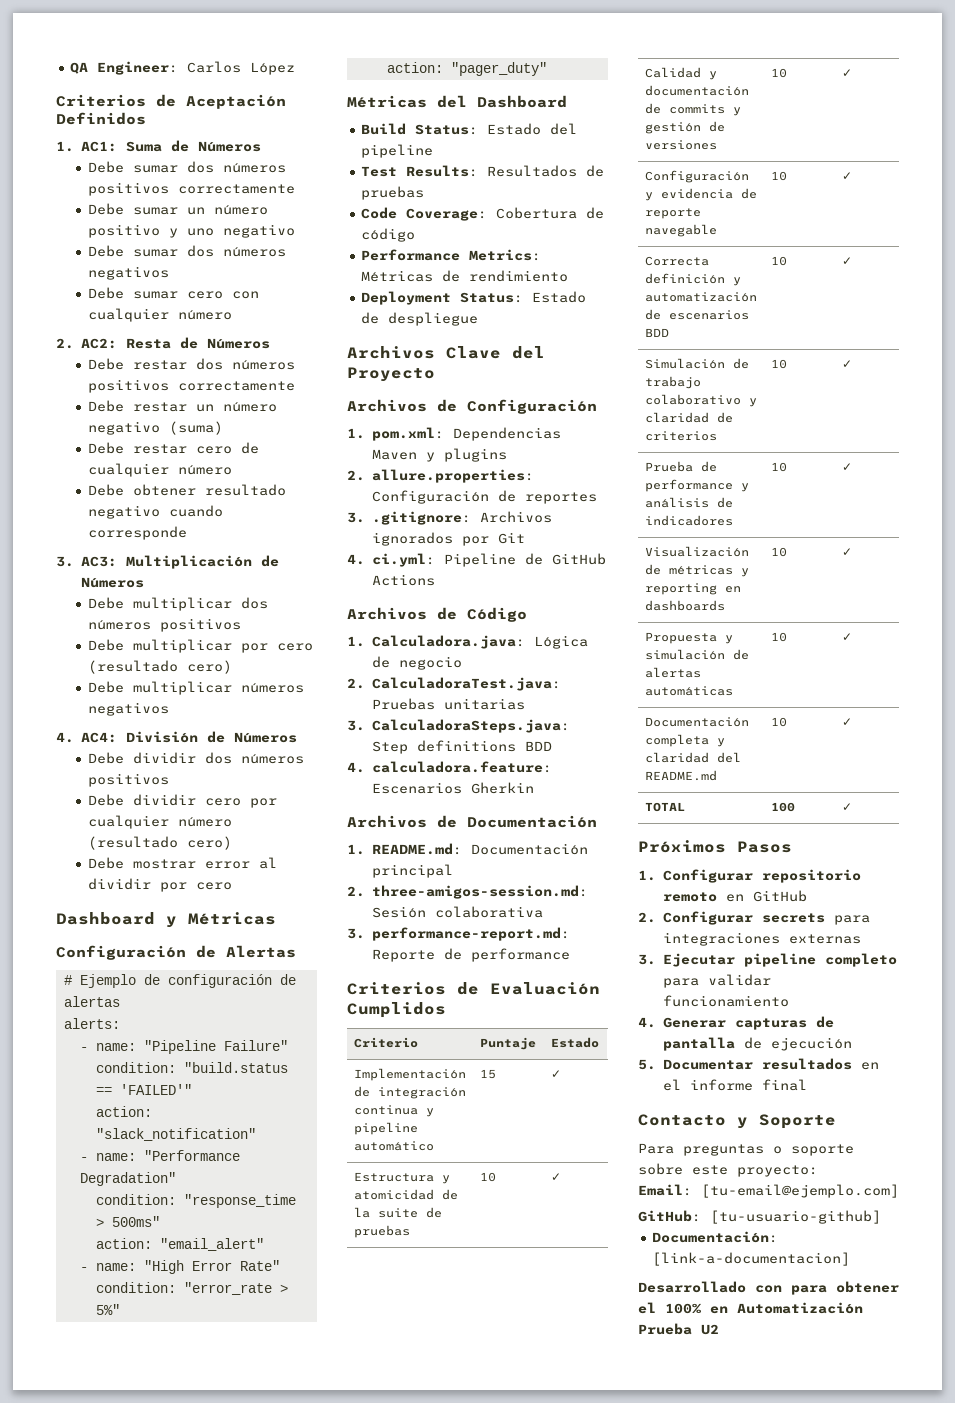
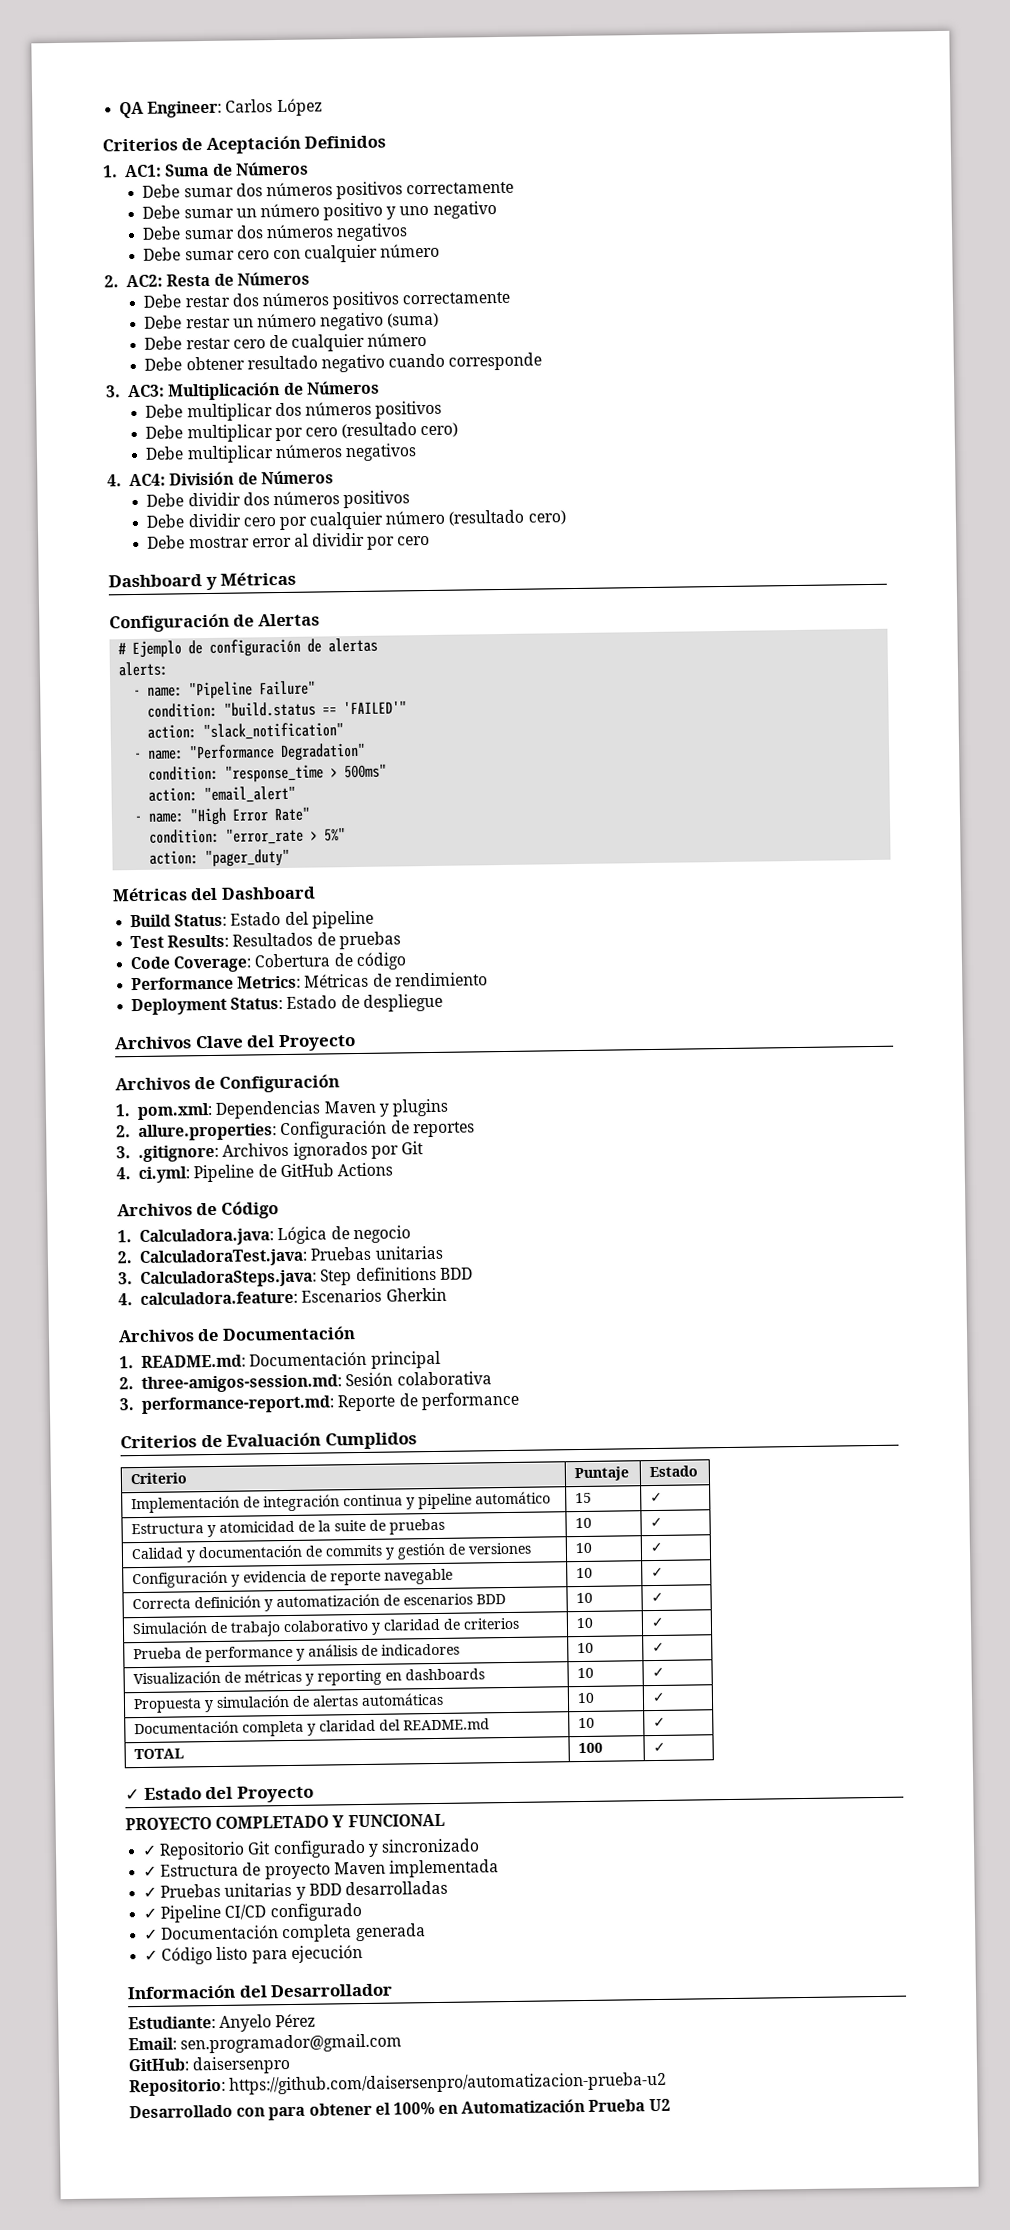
- Próximos Pasos
- 1. Configurar repositorio remoto en GitHub
- 2. Configurar secrets para integraciones externas
- 3. Ejecutar pipeline completo para validar funcionamiento
- 4. Generar capturas de pantalla de ejecución
- 5. Documentar resultados en el informe final
- Contacto y Soporte
- Para preguntas o soporte sobre este proyecto:
+ ✓ Estado del Proyecto
+ PROYECTO COMPLETADO Y FUNCIONAL
+ ✓ Repositorio Git configurado y sincronizado
+ ✓ Estructura de proyecto Maven implementada
+ ✓ Pruebas unitarias y BDD desarrolladas
+ ✓ Pipeline CI/CD configurado
+ ✓ Documentación completa generada
+ ✓ Código listo para ejecución
+ Información del Desarrollador
+ Estudiante: Anyelo Pérez
- Email: [tu-email@ejemplo.com]
+ Email: sen.programador@gmail.com
- GitHub: [tu-usuario-github]
- Documentación: [link-a-documentacion]
+ GitHub: daisersenpro
+ Repositorio: https://github.com/daisersenpro/automatizacion-prueba-u2

